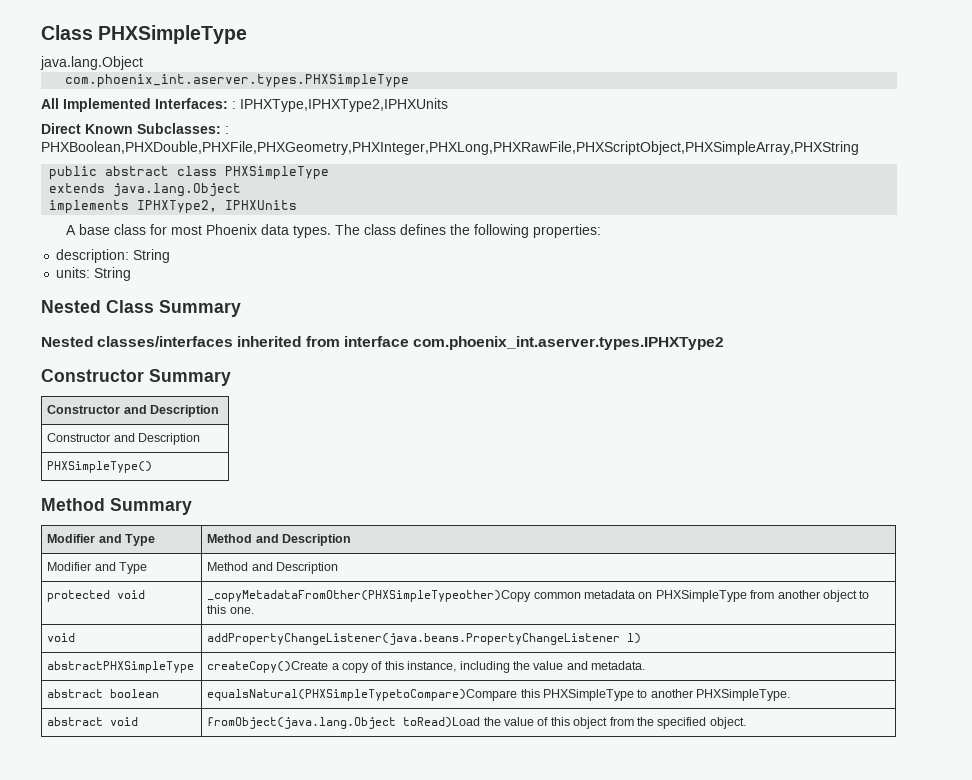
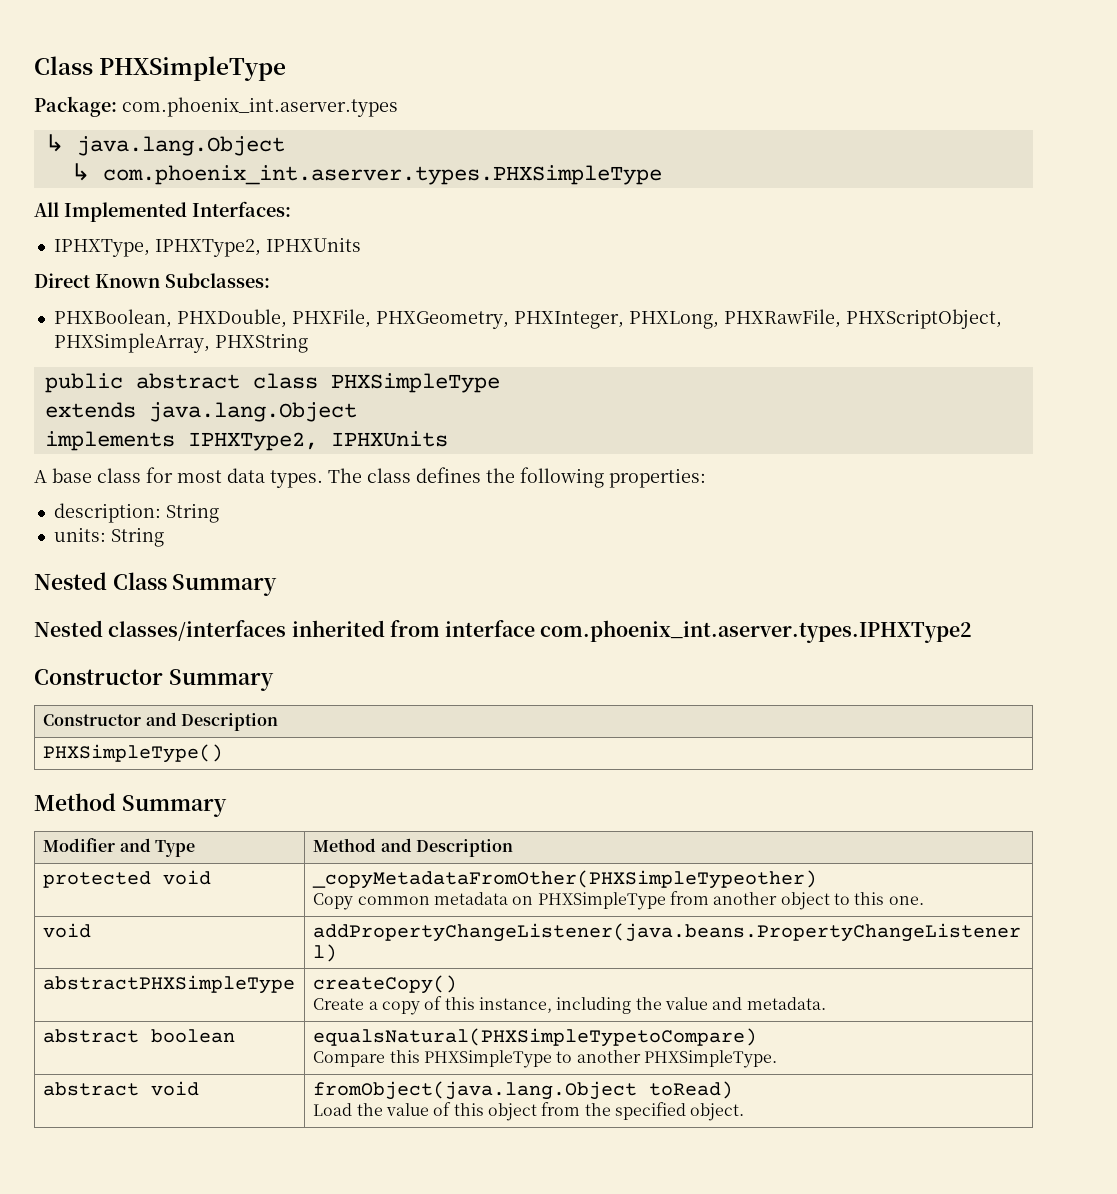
  Class PHXSimpleType
- java.lang.Object
- com.phoenix_int.aserver.types.PHXSimpleType
+ Package: com.phoenix_int.aserver.types
+ ↳ java.lang.Object
+ ↳ com.phoenix_int.aserver.types.PHXSimpleType
- All Implemented Interfaces: : IPHXType,IPHXType2,IPHXUnits
+ All Implemented Interfaces:
+ IPHXType, IPHXType2, IPHXUnits
- Direct Known Subclasses: : PHXBoolean,PHXDouble,PHXFile,PHXGeometry,PHXInteger,PHXLong,PHXRawFile,PHXScriptObject,PHXSimpleArray,PHXString
+ Direct Known Subclasses:
+ PHXBoolean, PHXDouble, PHXFile, PHXGeometry, PHXInteger, PHXLong, PHXRawFile, PHXScriptObject, PHXSimpleArray, PHXString
- A base class for most Phoenix data types.
+ A base class for most data types.
  Constructor Summary
- Constructor and Description
  Method Summary
- Modifier and Type | Method and Description
- protected void | _copyMetadataFromOther(PHXSimpleTypeother)Copy common metadata on PHXSimpleType from another object to this one.
+ protected void | _copyMetadataFromOther(PHXSimpleTypeother)
+ Copy common metadata on PHXSimpleType from another object to this one.
- abstractPHXSimpleType | createCopy()Create a copy of this instance, including the value and metadata.
+ abstractPHXSimpleType | createCopy()
+ Create a copy of this instance, including the value and metadata.
- abstract boolean | equalsNatural(PHXSimpleTypetoCompare)Compare this PHXSimpleType to another PHXSimpleType.
+ abstract boolean | equalsNatural(PHXSimpleTypetoCompare)
+ Compare this PHXSimpleType to another PHXSimpleType.
- abstract void | fromObject(java.lang.Object toRead)Load the value of this object from the specified object.
+ abstract void | fromObject(java.lang.Object toRead)
+ Load the value of this object from the specified object.

